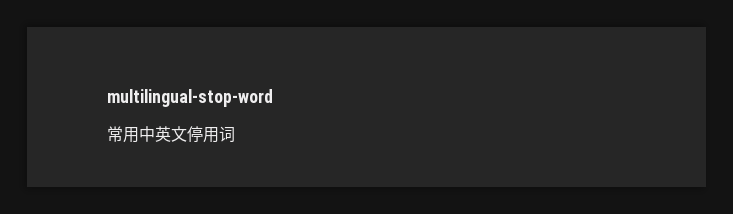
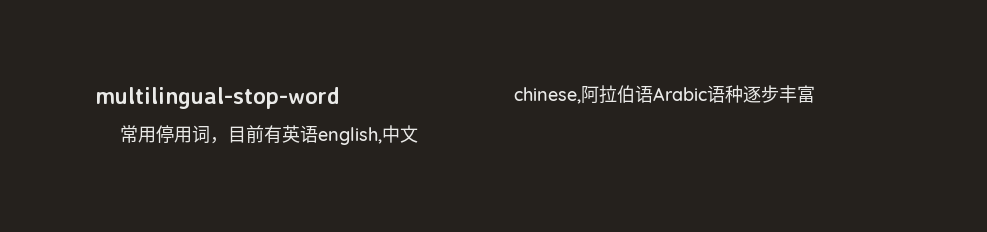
- 常用中英文停用词
+ 常用停用词，目前有英语english,中文chinese,阿拉伯语Arabic语种逐步丰富

